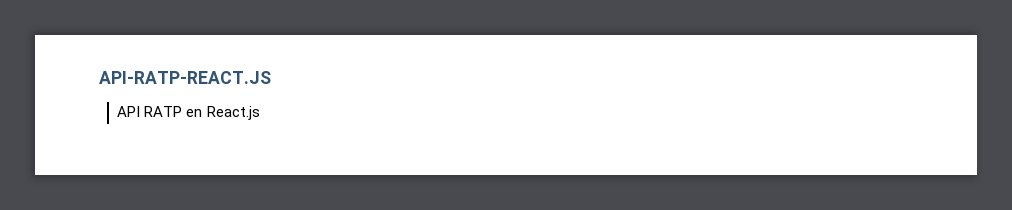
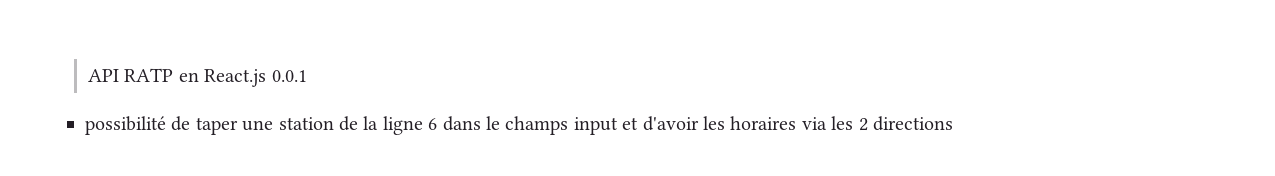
- API-RATP-REACT.JS
- API RATP en React.js
+ API RATP en React.js 0.0.1
+ possibilité de taper une station de la ligne 6 dans le champs input et d'avoir les horaires via les 2 directions

